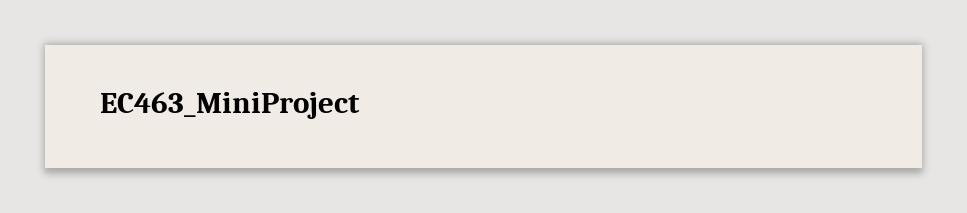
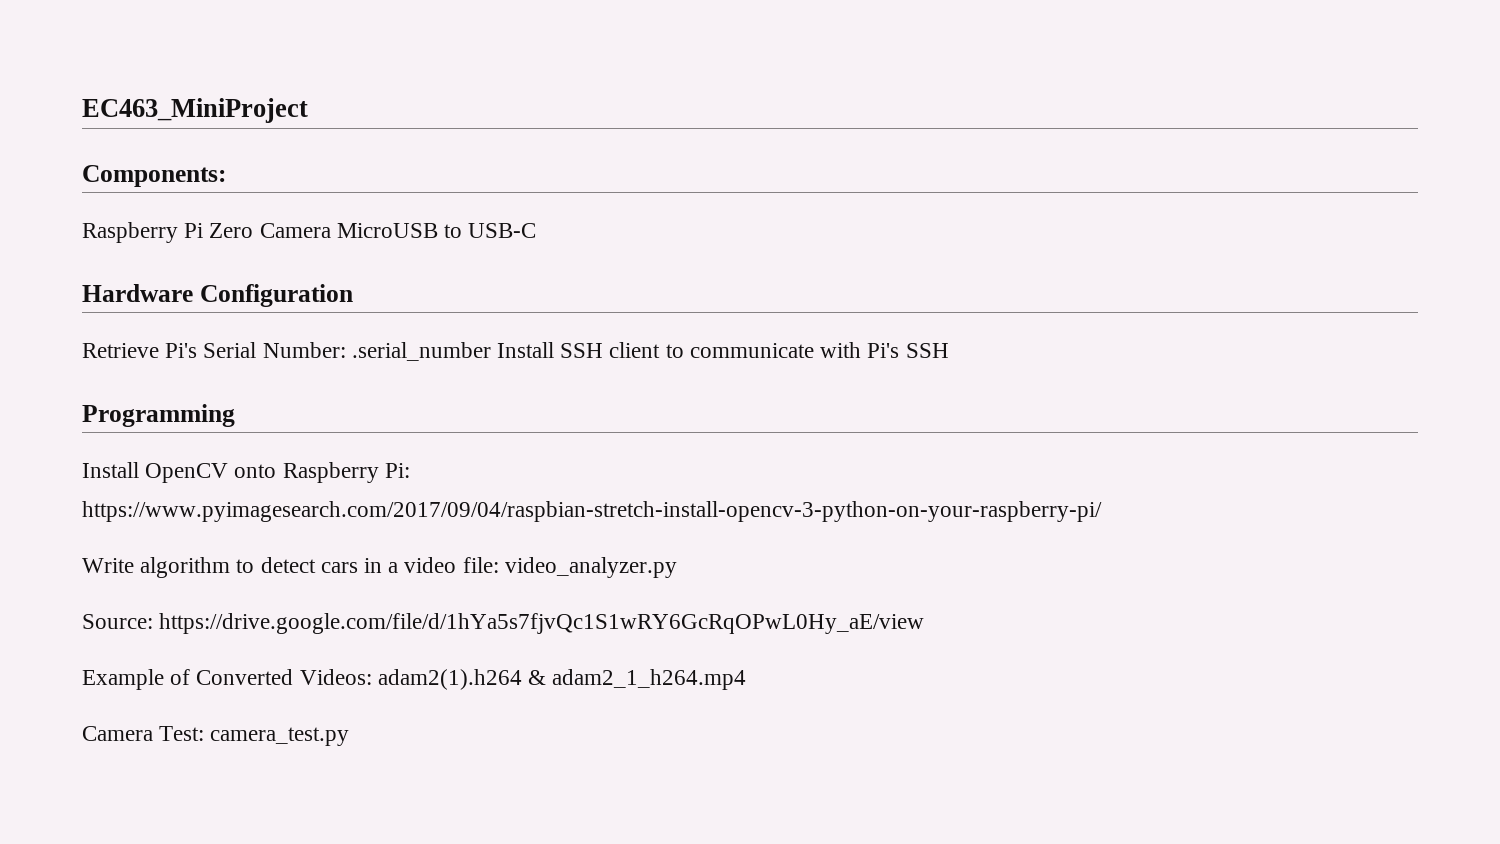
+ Components:
+ Raspberry Pi Zero Camera MicroUSB to USB-C
+ Hardware Configuration
+ Retrieve Pi's Serial Number: .serial_number Install SSH client to communicate with Pi's SSH
+ Programming
+ Install OpenCV onto Raspberry Pi: https://www.pyimagesearch.com/2017/09/04/raspbian-stretch-install-opencv-3-python-on-your-raspberry-pi/
+ Write algorithm to detect cars in a video file: video_analyzer.py
+ Source: https://drive.google.com/file/d/1hYa5s7fjvQc1S1wRY6GcRqOPwL0Hy_aE/view
+ Example of Converted Videos: adam2(1).h264 & adam2_1_h264.mp4
+ Camera Test: camera_test.py

